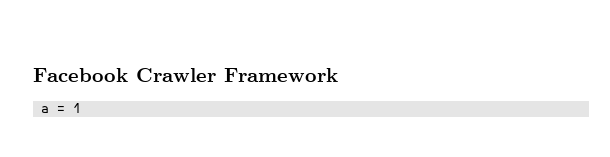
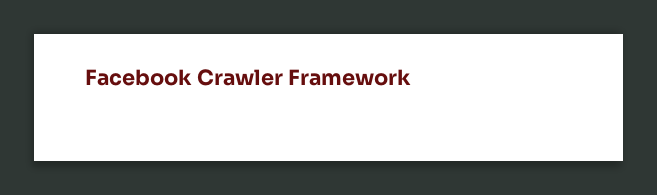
- a = 1

